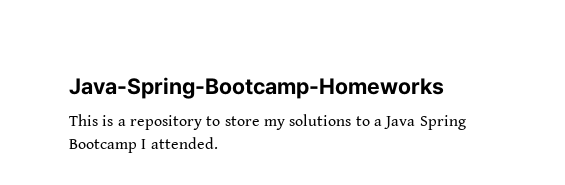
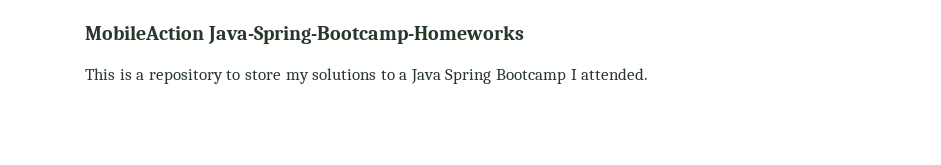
- Java-Spring-Bootcamp-Homeworks
+ MobileAction Java-Spring-Bootcamp-Homeworks

